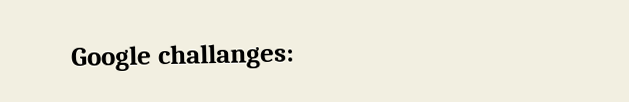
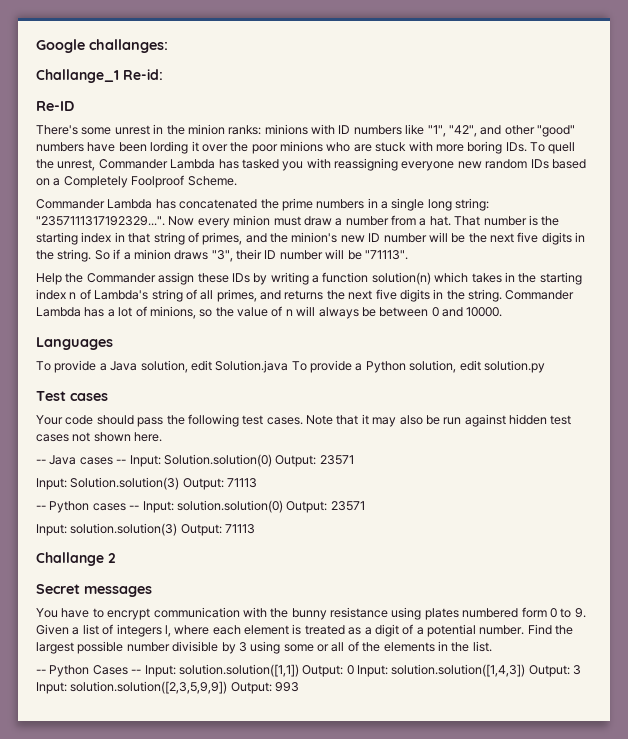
+ Challange_1 Re-id:
+ Re-ID
+ There's some unrest in the minion ranks: minions with ID numbers like "1", "42", and other "good" numbers have been lording it over the poor minions who are stuck with more boring IDs. To quell the unrest, Commander Lambda has tasked you with reassigning everyone new random IDs based on a Completely Foolproof Scheme.
+ Commander Lambda has concatenated the prime numbers in a single long string: "2357111317192329...". Now every minion must draw a number from a hat. That number is the starting index in that string of primes, and the minion's new ID number will be the next five digits in the string. So if a minion draws "3", their ID number will be "71113".
+ Help the Commander assign these IDs by writing a function solution(n) which takes in the starting index n of Lambda's string of all primes, and returns the next five digits in the string. Commander Lambda has a lot of minions, so the value of n will always be between 0 and 10000.
+ Languages
+ To provide a Java solution, edit Solution.java To provide a Python solution, edit solution.py
+ Test cases
+ Your code should pass the following test cases. Note that it may also be run against hidden test cases not shown here.
+ -- Java cases -- Input: Solution.solution(0) Output: 23571
+ Input: Solution.solution(3) Output: 71113
+ -- Python cases -- Input: solution.solution(0) Output: 23571
+ Input: solution.solution(3) Output: 71113
+ Challange 2
+ Secret messages
+ You have to encrypt communication with the bunny resistance using plates numbered form 0 to 9. Given a list of integers l, where each element is treated as a digit of a potential number. Find the largest possible number divisible by 3 using some or all of the elements in the list.
+ -- Python Cases -- Input: solution.solution([1,1]) Output: 0 Input: solution.solution([1,4,3]) Output: 3 Input: solution.solution([2,3,5,9,9]) Output: 993

